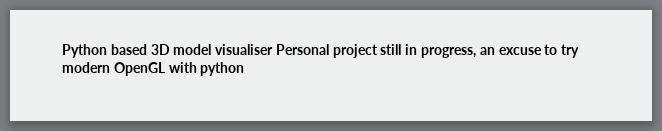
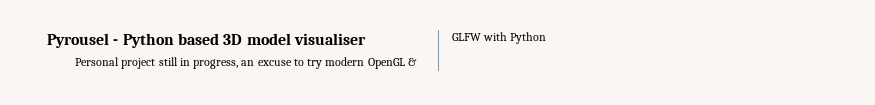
- Python based 3D model visualiser Personal project still in progress, an excuse to try modern OpenGL with python
+ Pyrousel - Python based 3D model visualiser
+ Personal project still in progress, an excuse to try modern OpenGL & GLFW with Python

